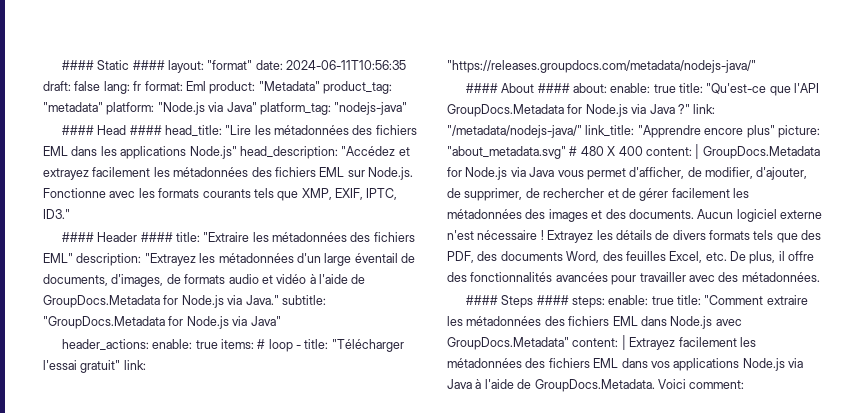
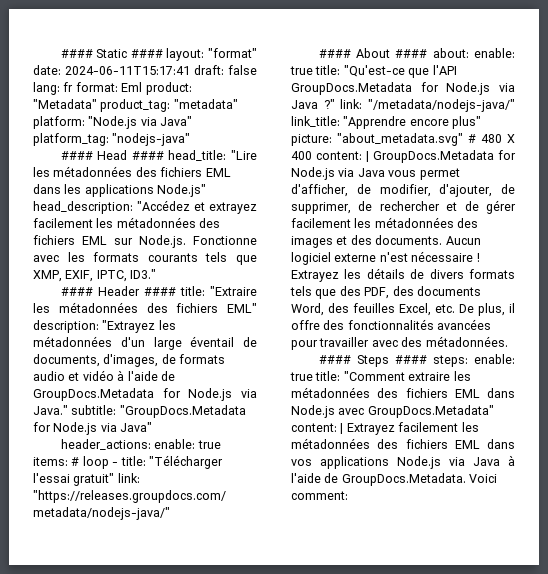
- #### Static #### layout: "format" date: 2024-06-11T10:56:35 draft: false lang: fr format: Eml product: "Metadata" product_tag: "metadata" platform: "Node.js via Java" platform_tag: "nodejs-java"
+ #### Static #### layout: "format" date: 2024-06-11T15:17:41 draft: false lang: fr format: Eml product: "Metadata" product_tag: "metadata" platform: "Node.js via Java" platform_tag: "nodejs-java"

